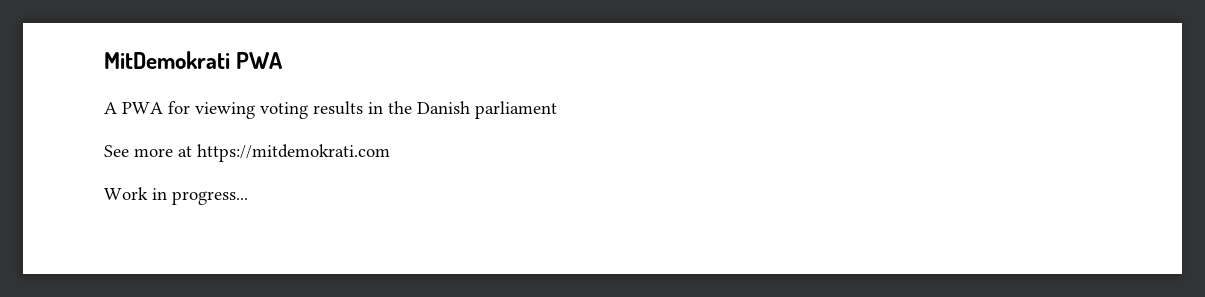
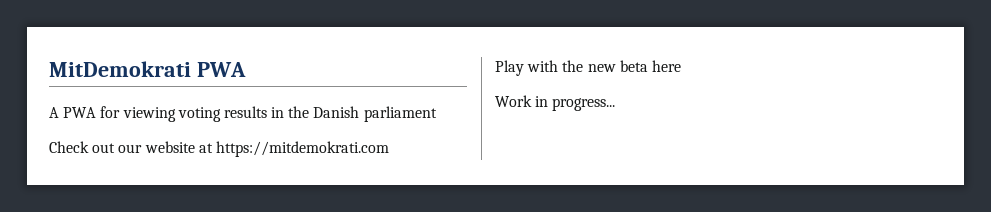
- See more at https://mitdemokrati.com
+ Check out our website at https://mitdemokrati.com
+ Play with the new beta here

